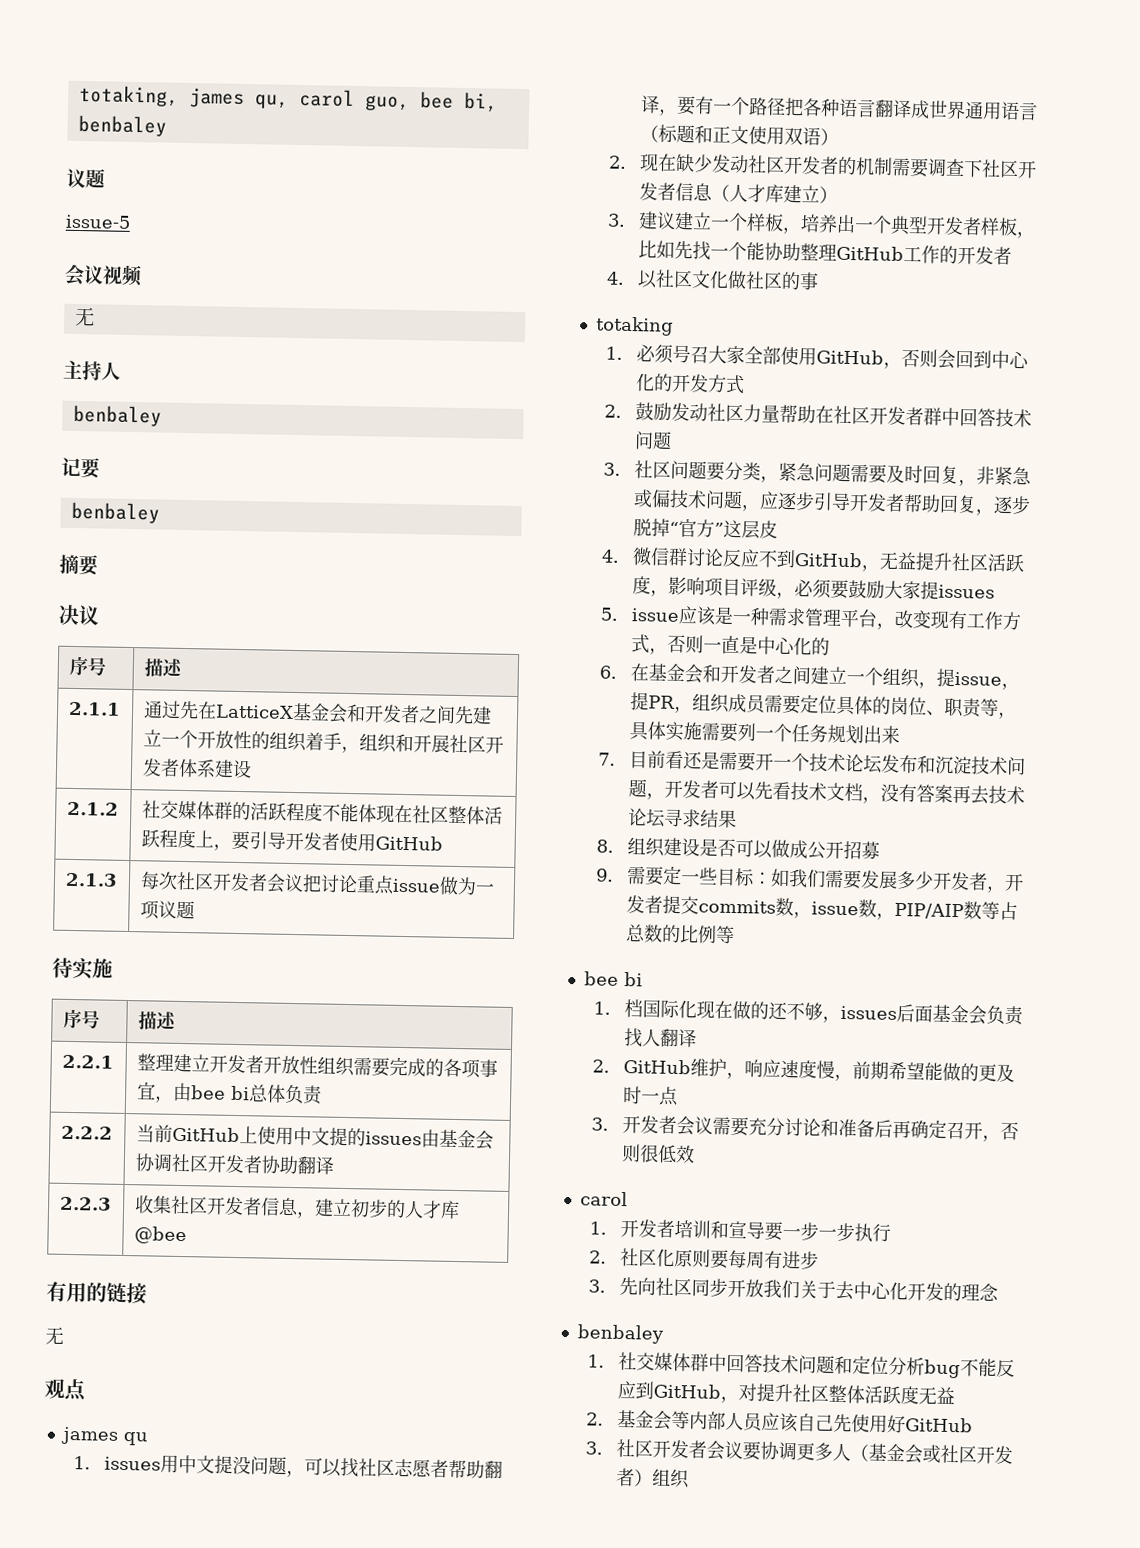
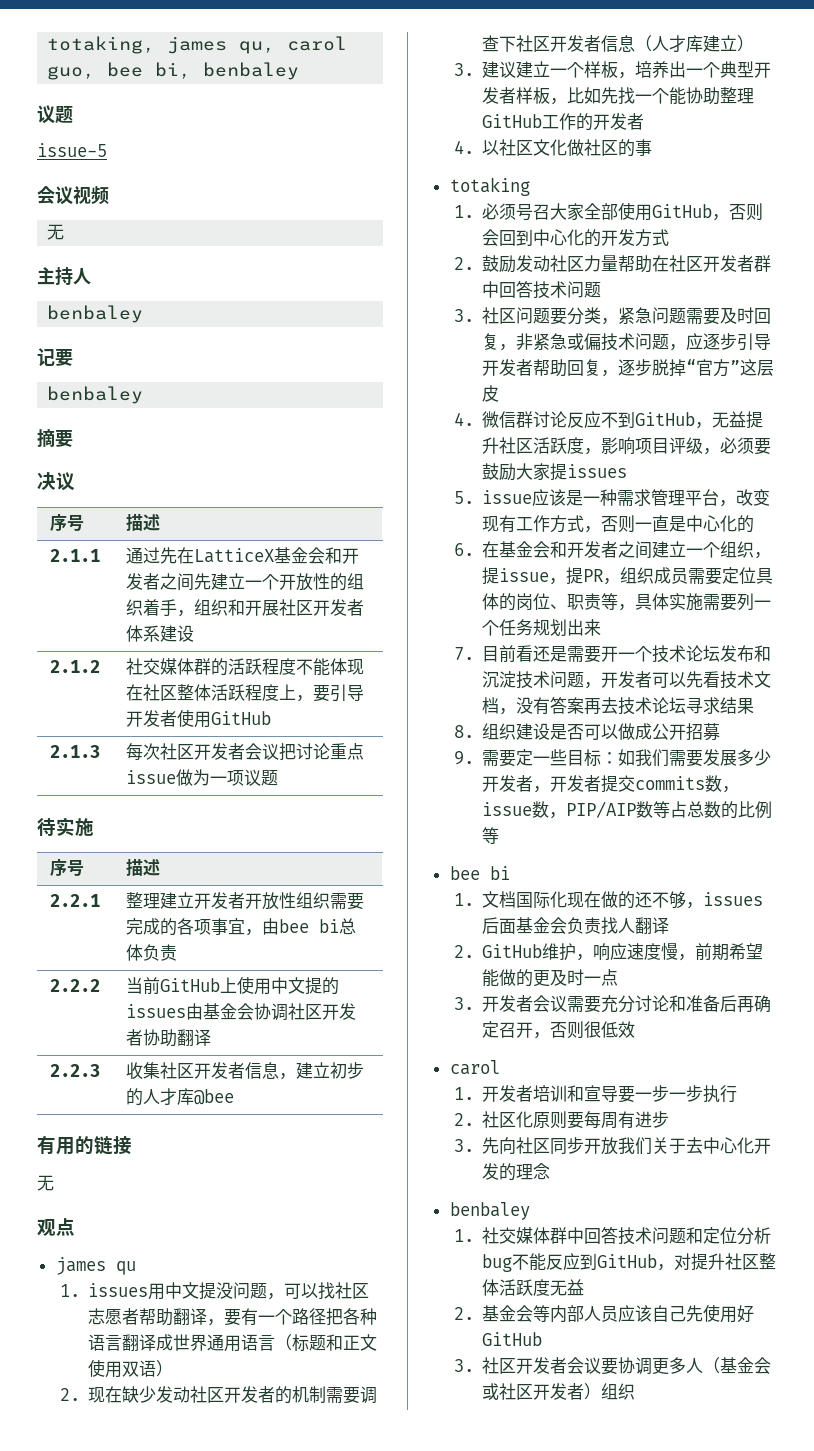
- 1.档国际化现在做的还不够，issues后面基金会负责找人翻译
+ 1.文档国际化现在做的还不够，issues后面基金会负责找人翻译

